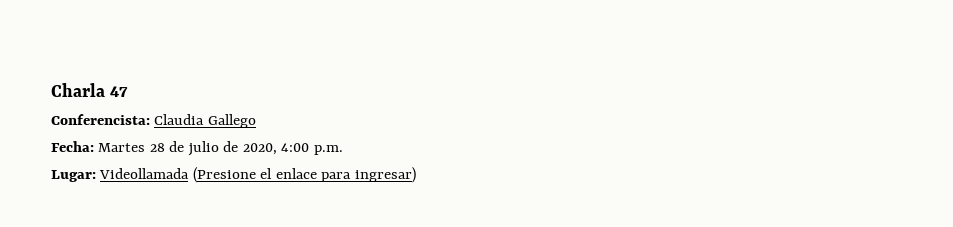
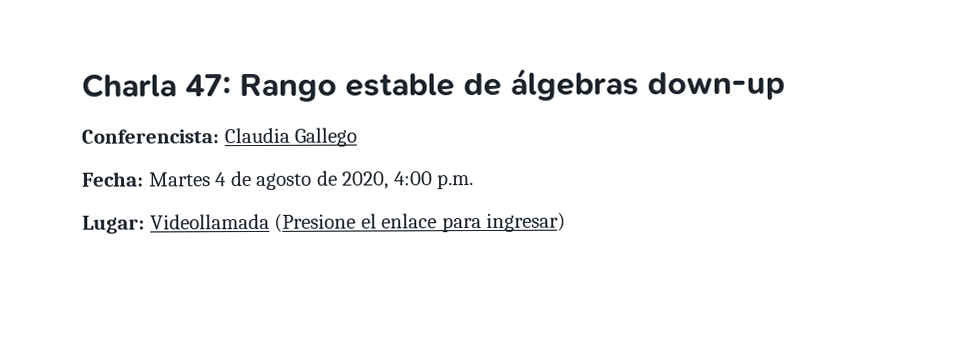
- Charla 47
+ Charla 47: Rango estable de álgebras down-up
- Fecha: Martes 28 de julio de 2020, 4:00 p.m.
+ Fecha: Martes 4 de agosto de 2020, 4:00 p.m.

